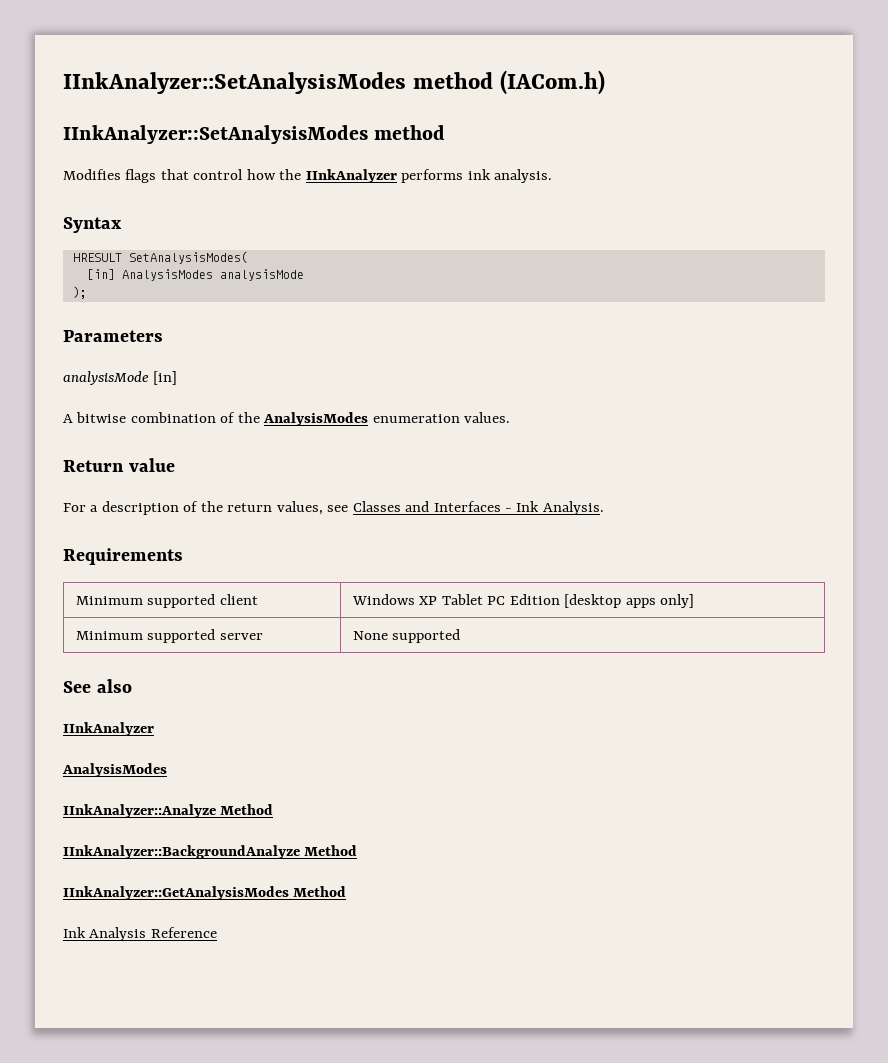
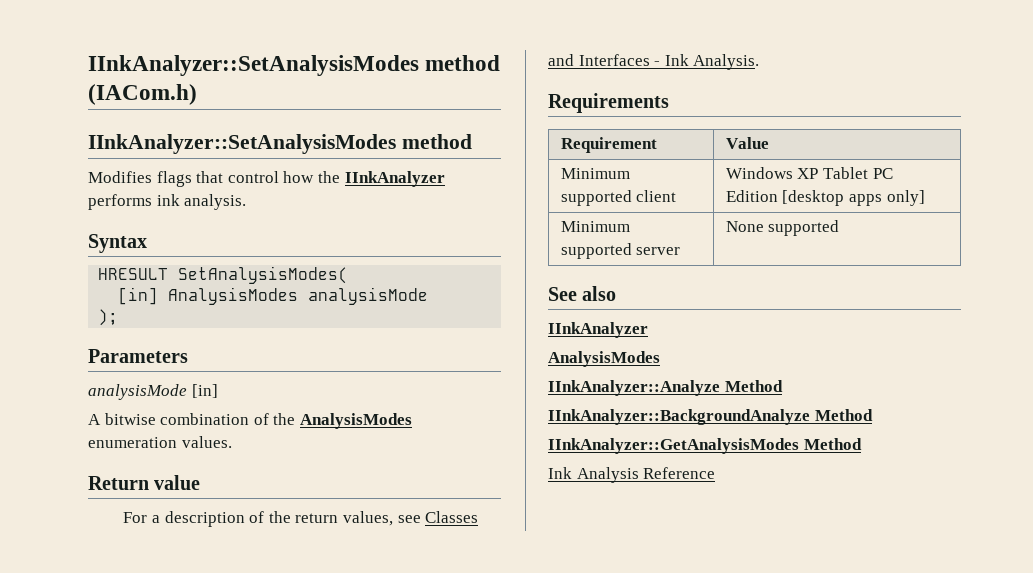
+ Requirement | Value

